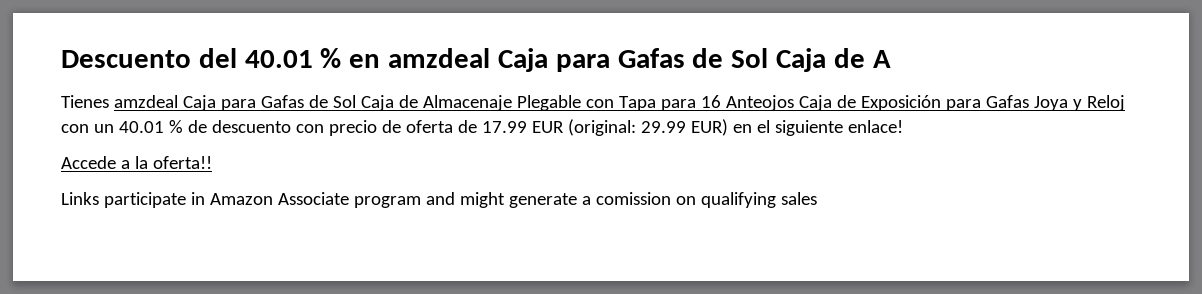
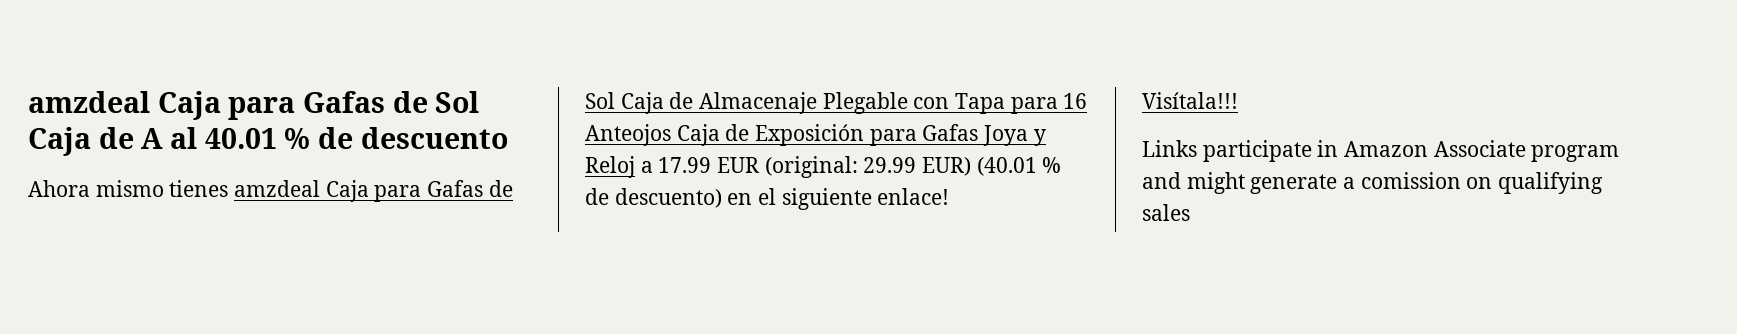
- Descuento del 40.01 % en amzdeal Caja para Gafas de Sol Caja de A
- Tienes amzdeal Caja para Gafas de Sol Caja de Almacenaje Plegable con Tapa para 16 Anteojos Caja de Exposición para Gafas Joya y Reloj con un 40.01 % de descuento con precio de oferta de 17.99 EUR (original: 29.99 EUR) en el siguiente enlace!
+ amzdeal Caja para Gafas de Sol Caja de A al 40.01 % de descuento
+ Ahora mismo tienes amzdeal Caja para Gafas de Sol Caja de Almacenaje Plegable con Tapa para 16 Anteojos Caja de Exposición para Gafas Joya y Reloj a 17.99 EUR (original: 29.99 EUR) (40.01 % de descuento) en el siguiente enlace!
- Accede a la oferta!!
+ Visítala!!!

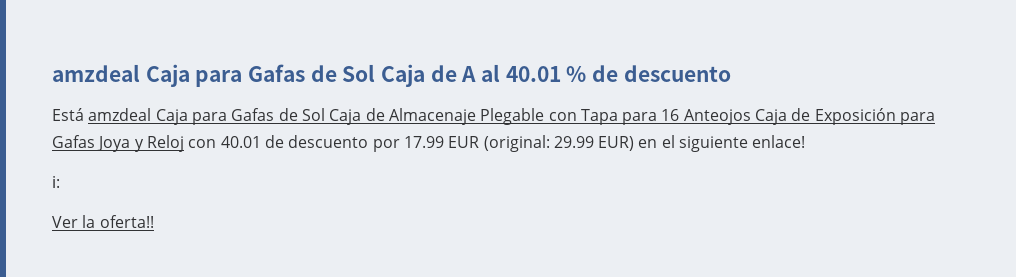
- Ahora mismo tienes amzdeal Caja para Gafas de Sol Caja de Almacenaje Plegable con Tapa para 16 Anteojos Caja de Exposición para Gafas Joya y Reloj a 17.99 EUR (original: 29.99 EUR) (40.01 % de descuento) en el siguiente enlace!
+ Está amzdeal Caja para Gafas de Sol Caja de Almacenaje Plegable con Tapa para 16 Anteojos Caja de Exposición para Gafas Joya y Reloj con 40.01 de descuento por 17.99 EUR (original: 29.99 EUR) en el siguiente enlace!
- Visítala!!!
- Links participate in Amazon Associate program and might generate a comission on qualifying sales
+ ℹ:
+ Ver la oferta!!

